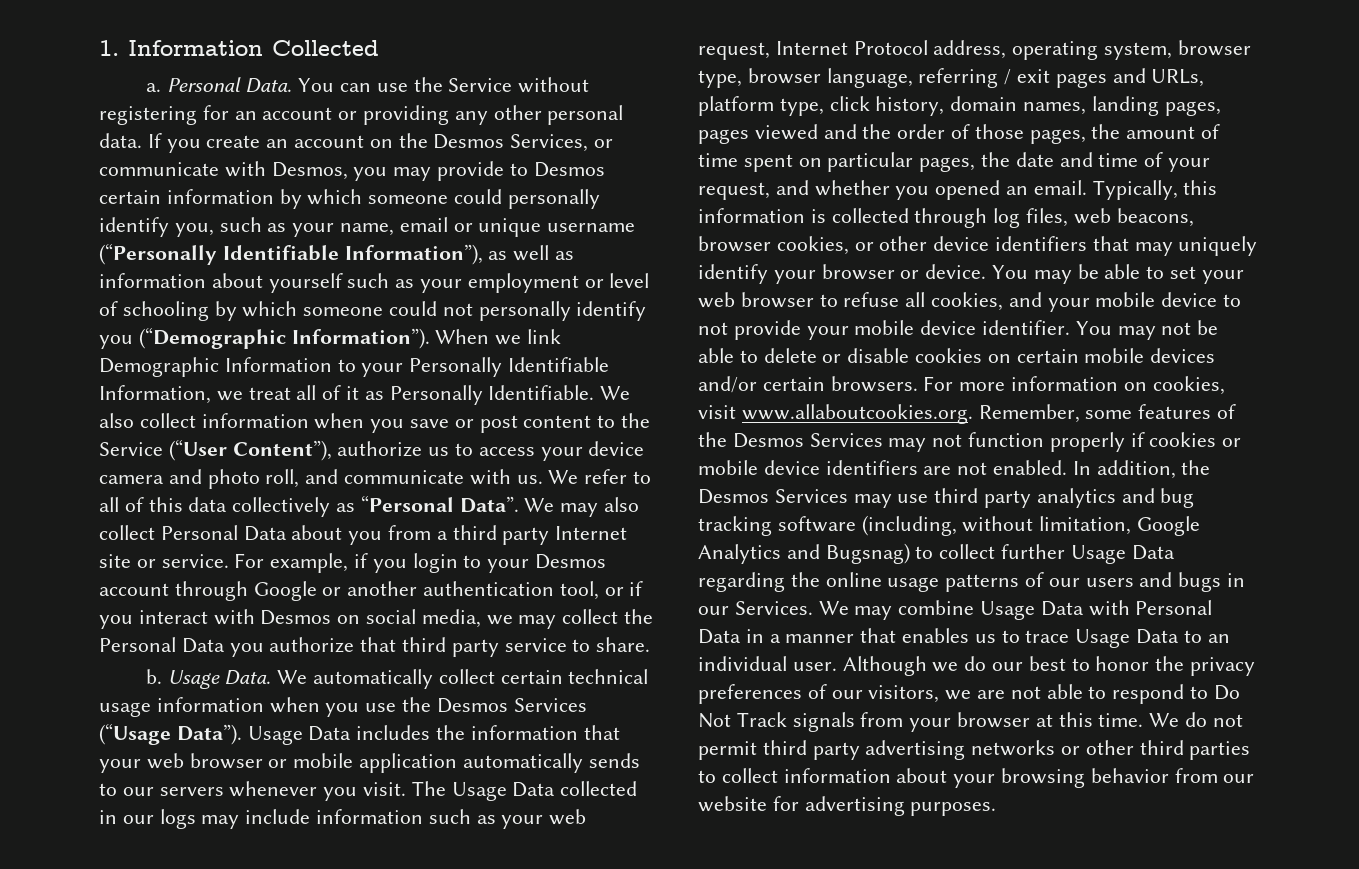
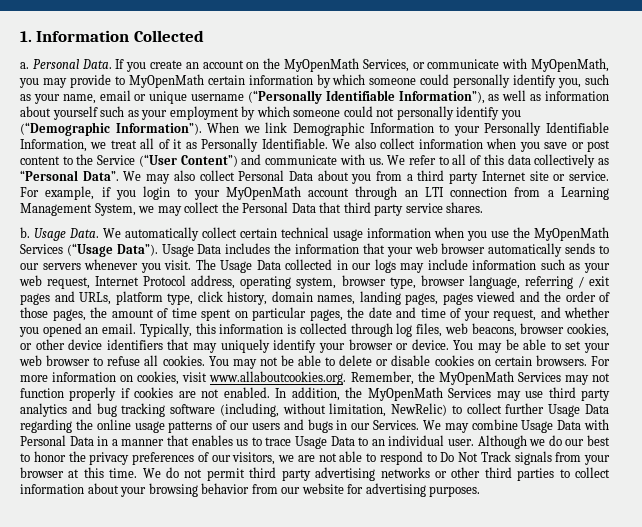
- You can use the Service without registering for an account or providing any other personal data.
- If you create an account on the Desmos Services, or communicate with Desmos, you may provide to Desmos certain information by which someone could personally identify you, such as your name, email or unique username (“Personally Identifiable Information”), as well as information about yourself such as your employment or level of schooling by which someone could not personally identify you (“Demographic Information”).
+ If you create an account on the MyOpenMath Services, or communicate with MyOpenMath, you may provide to MyOpenMath certain information by which someone could personally identify you, such as your name, email or unique username (“Personally Identifiable Information”), as well as information about yourself such as your employment by which someone could not personally identify you (“Demographic Information”).
- We also collect information when you save or post content to the Service (“User Content”), authorize us to access your device camera and photo roll, and communicate with us.
+ We also collect information when you save or post content to the Service (“User Content”) and communicate with us.
- For example, if you login to your Desmos account through Google or another authentication tool, or if you interact with Desmos on social media, we may collect the Personal Data you authorize that third party service to share.
+ For example, if you login to your MyOpenMath account through an LTI connection from a Learning Management System, we may collect the Personal Data that third party service shares.
- We automatically collect certain technical usage information when you use the Desmos Services (“Usage Data”).
+ We automatically collect certain technical usage information when you use the MyOpenMath Services (“Usage Data”).
- Usage Data includes the information that your web browser or mobile application automatically sends to our servers whenever you visit.
+ Usage Data includes the information that your web browser automatically sends to our servers whenever you visit.
- You may be able to set your web browser to refuse all cookies, and your mobile device to not provide your mobile device identifier.
+ You may be able to set your web browser to refuse all cookies.
- You may not be able to delete or disable cookies on certain mobile devices and/or certain browsers.
+ You may not be able to delete or disable cookies on certain browsers.
- For more information on cookies, visit www.allaboutcookies.org. Remember, some features of the Desmos Services may not function properly if cookies or mobile device identifiers are not enabled.
+ For more information on cookies, visit www.allaboutcookies.org. Remember, the MyOpenMath Services may not function properly if cookies are not enabled.
- In addition, the Desmos Services may use third party analytics and bug tracking software (including, without limitation, Google Analytics and Bugsnag) to collect further Usage Data regarding the online usage patterns of our users and bugs in our Services.
+ In addition, the MyOpenMath Services may use third party analytics and bug tracking software (including, without limitation, NewRelic) to collect further Usage Data regarding the online usage patterns of our users and bugs in our Services.

